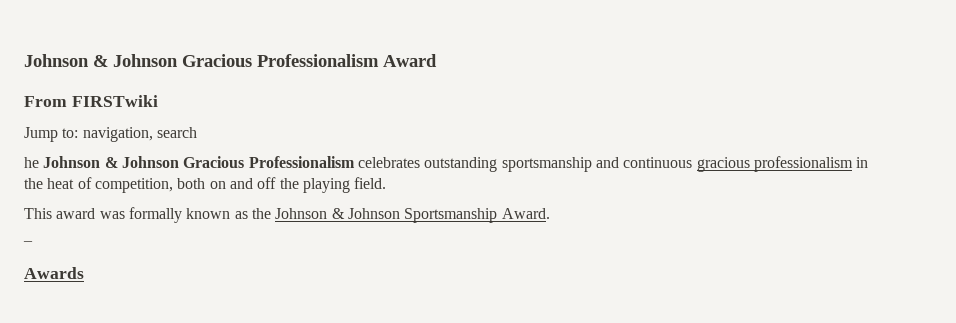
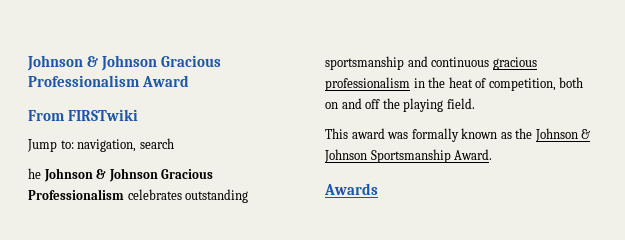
- _

